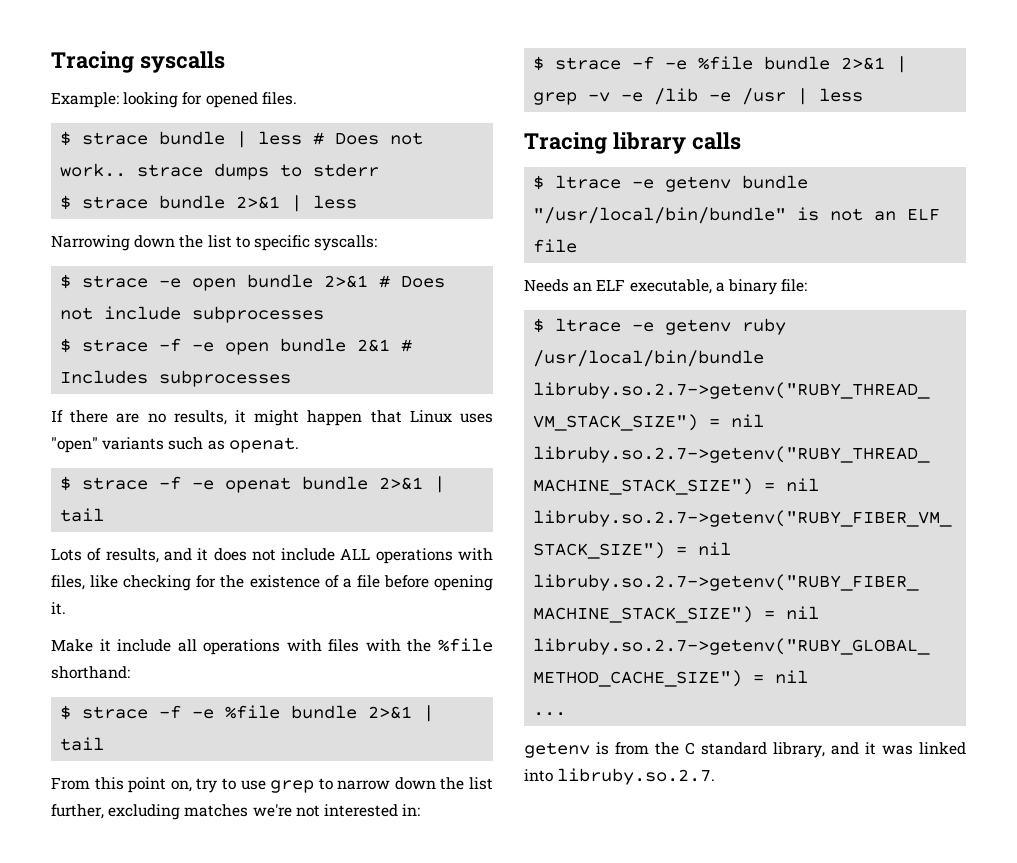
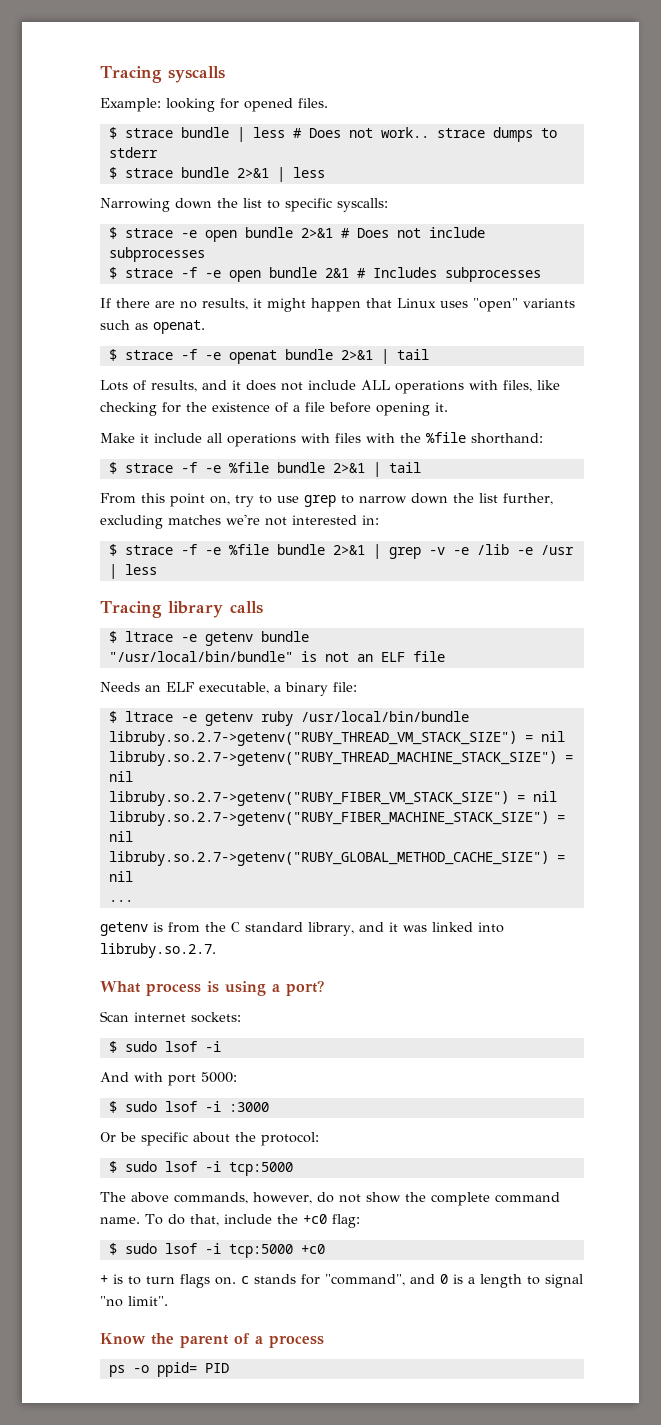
+ What process is using a port?
+ Scan internet sockets:
+ $ sudo lsof -i
+ And with port 5000:
+ $ sudo lsof -i :3000
+ Or be specific about the protocol:
+ $ sudo lsof -i tcp:5000
+ The above commands, however, do not show the complete command name. To do that, include the +c0 flag:
+ $ sudo lsof -i tcp:5000 +c0
+ + is to turn flags on. c stands for "command", and 0 is a length to signal "no limit".
+ Know the parent of a process
+ ps -o ppid= PID

